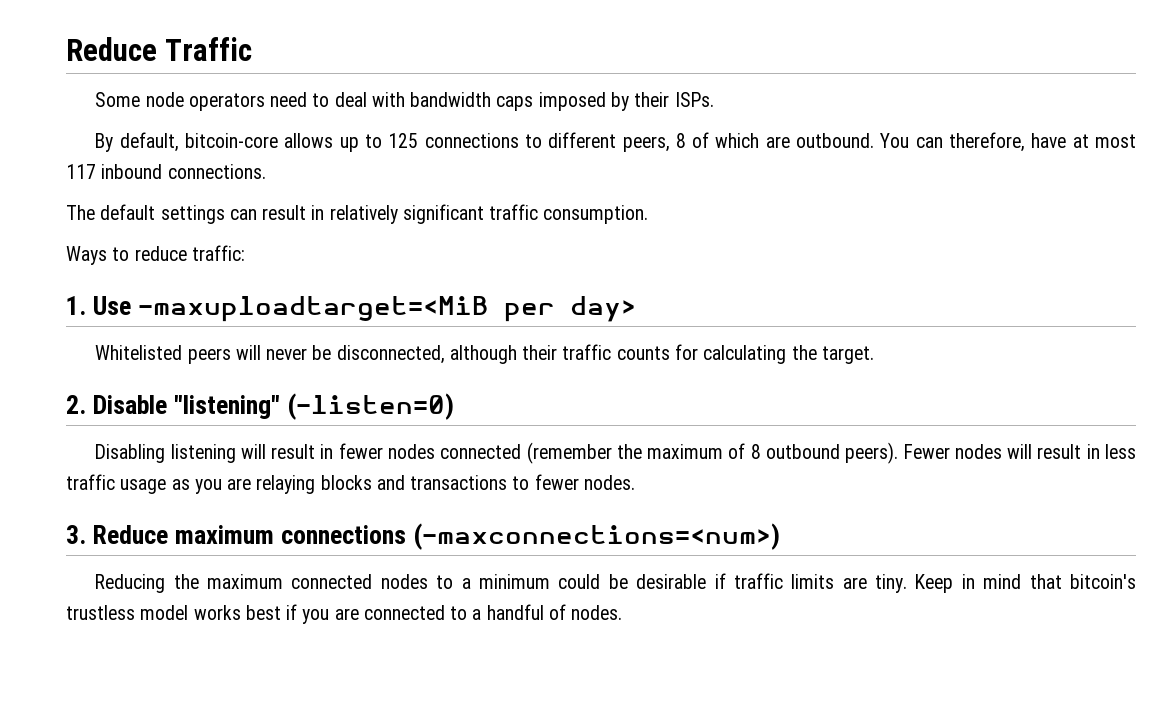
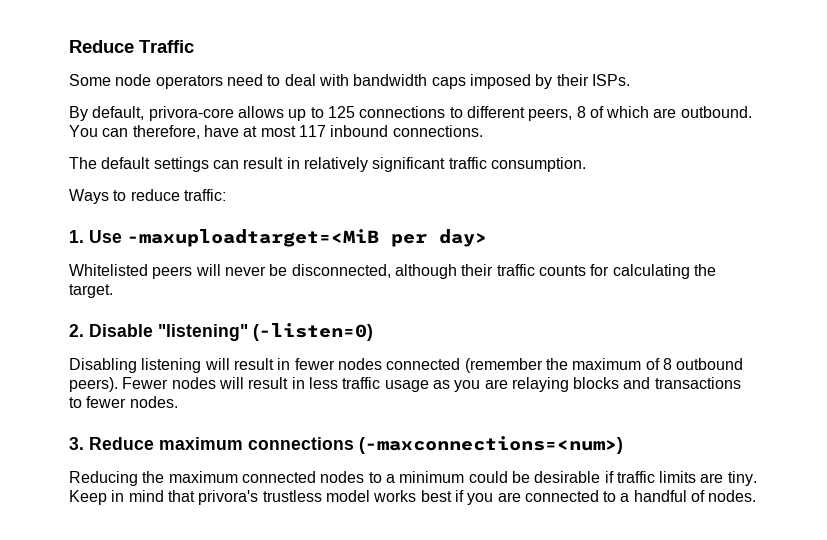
- By default, bitcoin-core allows up to 125 connections to different peers, 8 of which are outbound.
+ By default, privora-core allows up to 125 connections to different peers, 8 of which are outbound.
- Keep in mind that bitcoin's trustless model works best if you are connected to a handful of nodes.
+ Keep in mind that privora's trustless model works best if you are connected to a handful of nodes.

